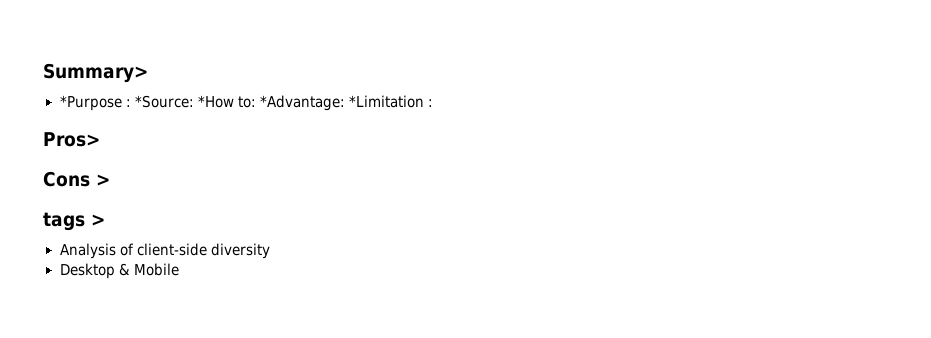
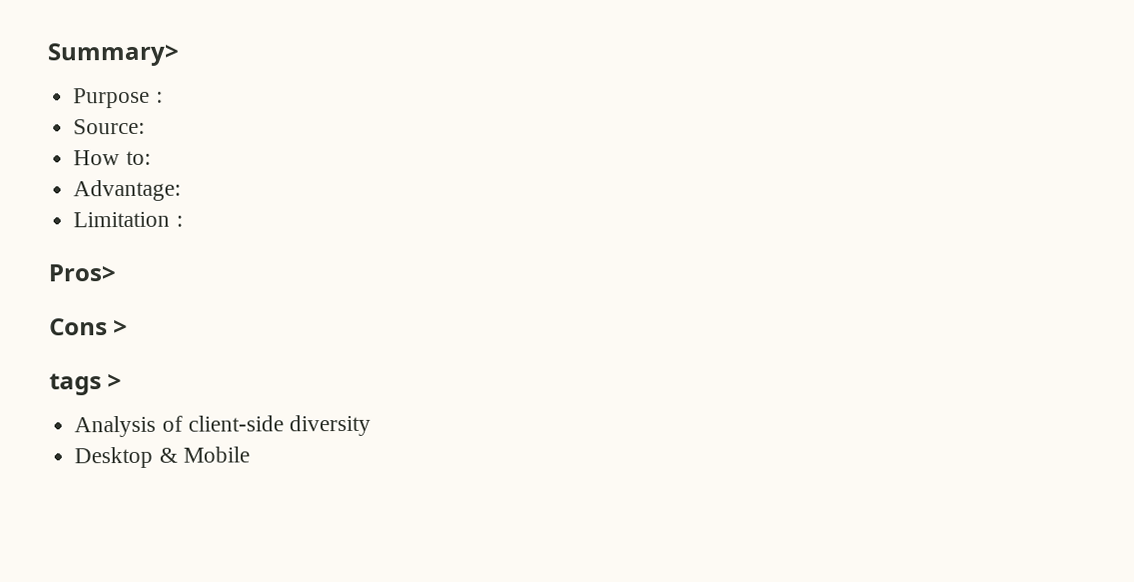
- *Purpose : *Source: *How to: *Advantage: *Limitation :
+ Purpose :
+ Source:
+ How to:
+ Advantage:
+ Limitation :

